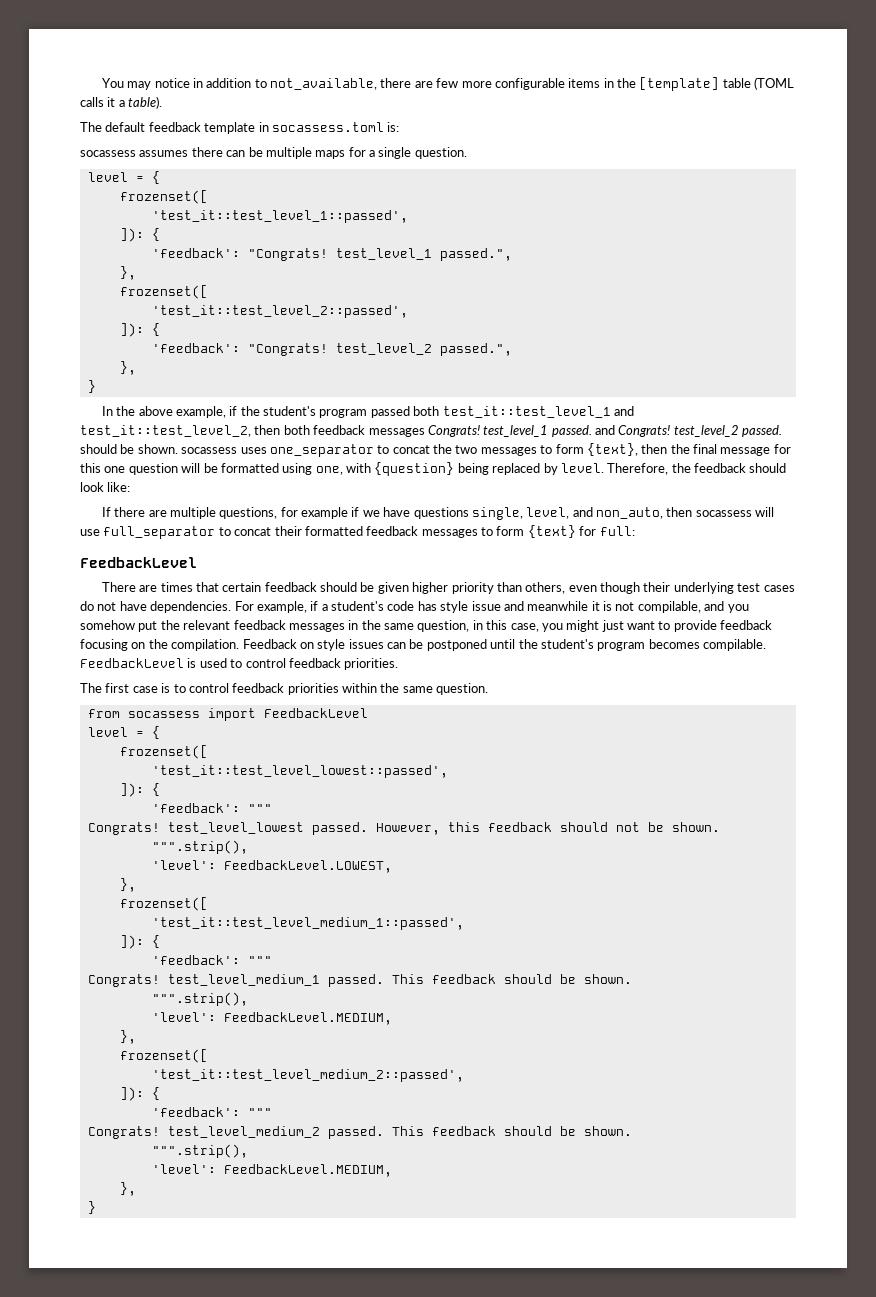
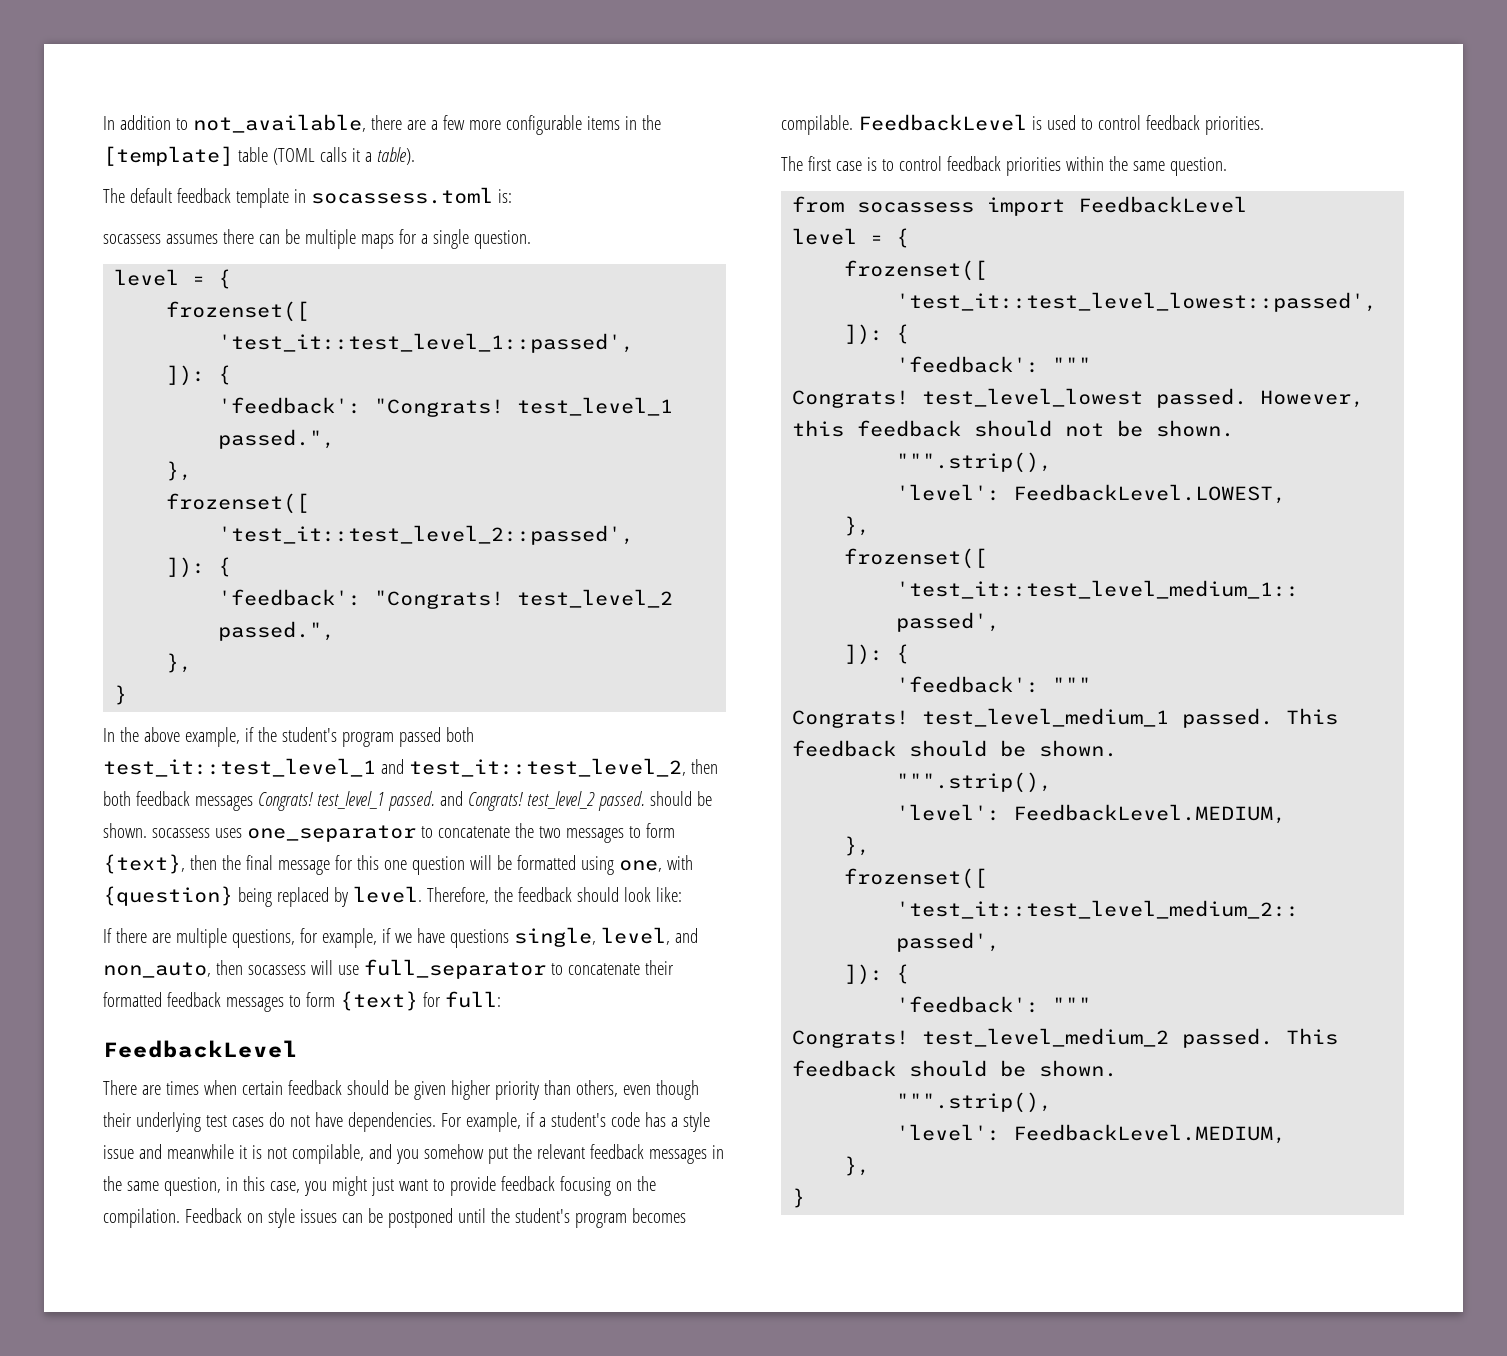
- You may notice in addition to not_available, there are few more configurable items in the [template] table (TOML calls it a table).
+ In addition to not_available, there are a few more configurable items in the [template] table (TOML calls it a table).
- In the above example, if the student's program passed both test_it::test_level_1 and test_it::test_level_2, then both feedback messages Congrats! test_level_1 passed. and Congrats! test_level_2 passed. should be shown. socassess uses one_separator to concat the two messages to form {text}, then the final message for this one question will be formatted using one, with {question} being replaced by level.
+ In the above example, if the student's program passed both test_it::test_level_1 and test_it::test_level_2, then both feedback messages Congrats! test_level_1 passed. and Congrats! test_level_2 passed. should be shown. socassess uses one_separator to concatenate the two messages to form {text}, then the final message for this one question will be formatted using one, with {question} being replaced by level.
- If there are multiple questions, for example if we have questions single, level, and non_auto, then socassess will use full_separator to concat their formatted feedback messages to form {text} for full:
+ If there are multiple questions, for example, if we have questions single, level, and non_auto, then socassess will use full_separator to concatenate their formatted feedback messages to form {text} for full:
- There are times that certain feedback should be given higher priority than others, even though their underlying test cases do not have dependencies.
+ There are times when certain feedback should be given higher priority than others, even though their underlying test cases do not have dependencies.
- For example, if a student's code has style issue and meanwhile it is not compilable, and you somehow put the relevant feedback messages in the same question, in this case, you might just want to provide feedback focusing on the compilation.
+ For example, if a student's code has a style issue and meanwhile it is not compilable, and you somehow put the relevant feedback messages in the same question, in this case, you might just want to provide feedback focusing on the compilation.

